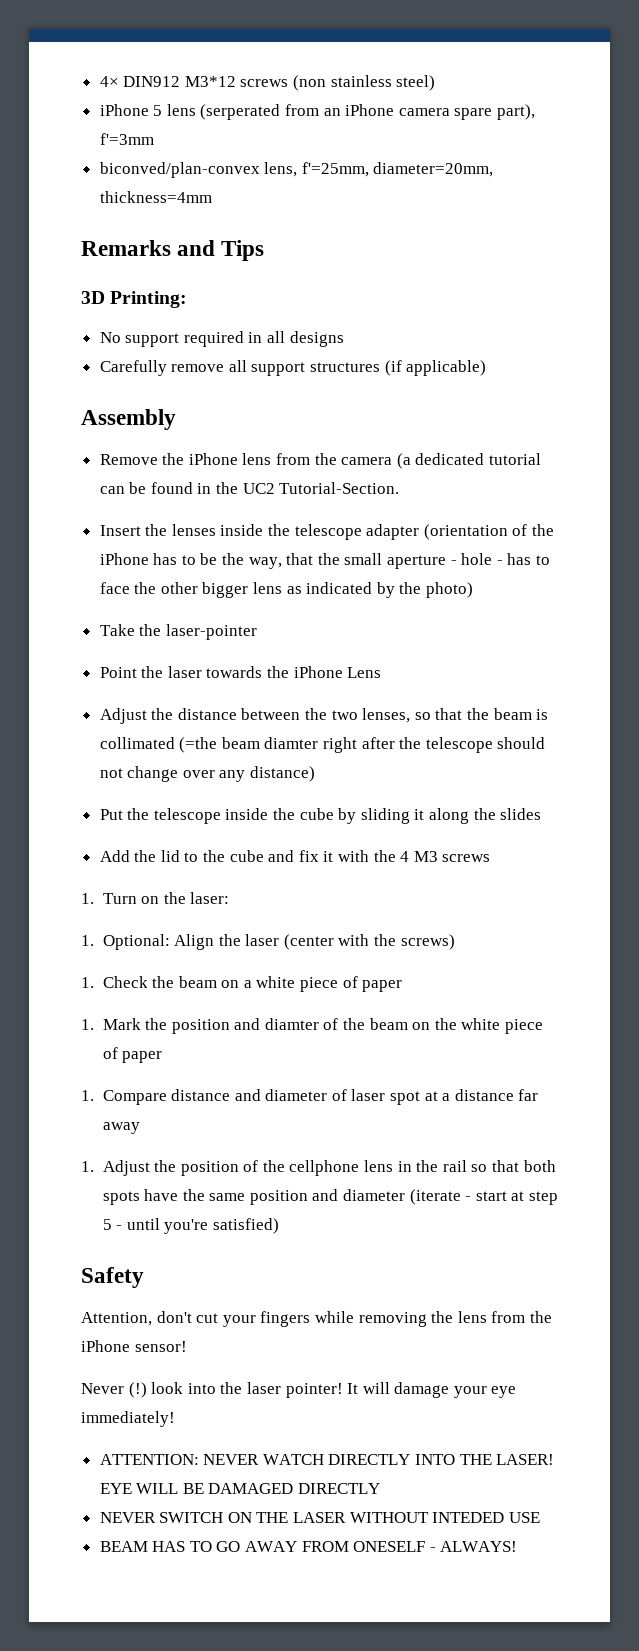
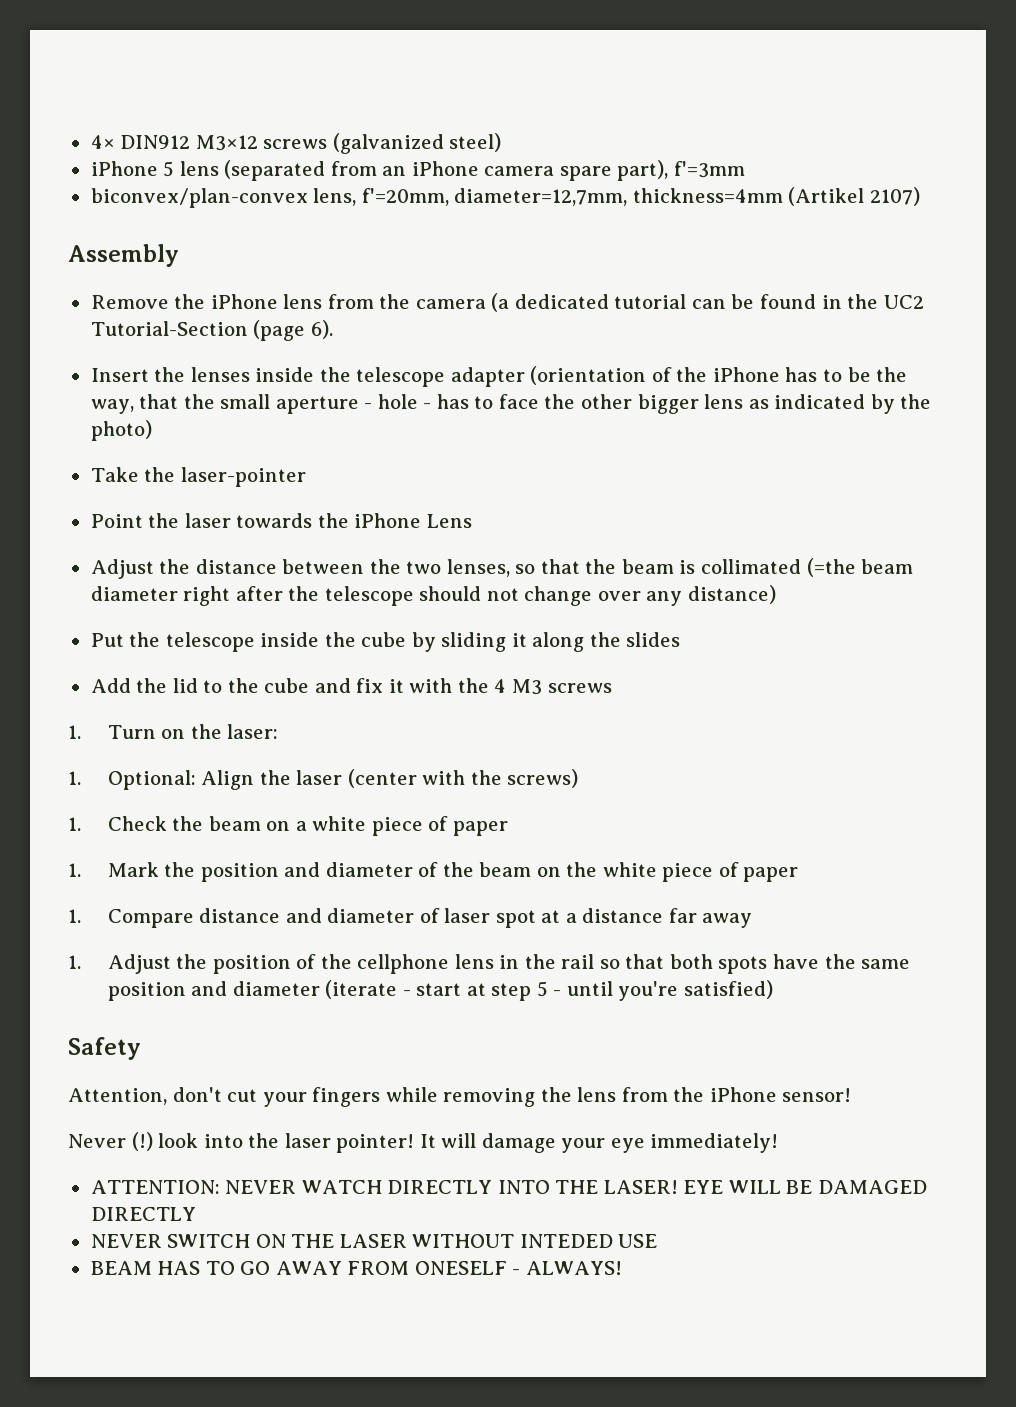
- 4× DIN912 M3*12 screws (non stainless steel)
+ 4× DIN912 M3×12 screws (galvanized steel)
- iPhone 5 lens (serperated from an iPhone camera spare part), f'=3mm
+ iPhone 5 lens (separated from an iPhone camera spare part), f'=3mm
- biconved/plan-convex lens, f'=25mm, diameter=20mm, thickness=4mm
- Remarks and Tips
- 3D Printing:
- No support required in all designs
- Carefully remove all support structures (if applicable)
+ biconvex/plan-convex lens, f'=20mm, diameter=12,7mm, thickness=4mm (Artikel 2107)
- Remove the iPhone lens from the camera (a dedicated tutorial can be found in the UC2 Tutorial-Section.
+ Remove the iPhone lens from the camera (a dedicated tutorial can be found in the UC2 Tutorial-Section (page 6).
- Adjust the distance between the two lenses, so that the beam is collimated (=the beam diamter right after the telescope should not change over any distance)
+ Adjust the distance between the two lenses, so that the beam is collimated (=the beam diameter right after the telescope should not change over any distance)
- 1. Mark the position and diamter of the beam on the white piece of paper
+ 1. Mark the position and diameter of the beam on the white piece of paper

